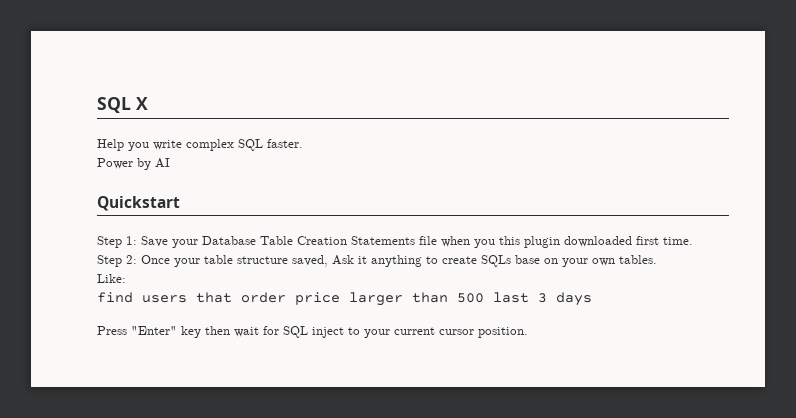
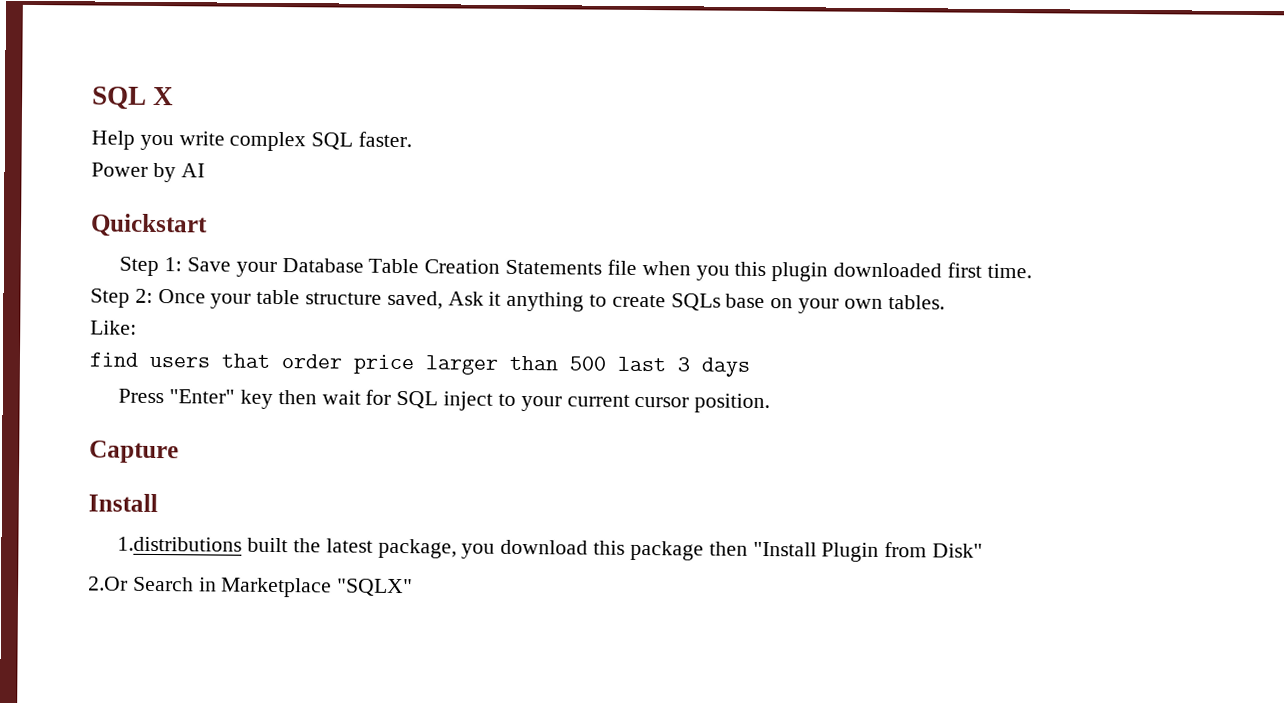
+ Capture
+ Install
+ 1.distributions built the latest package, you download this package then "Install Plugin from Disk"
+ 2.Or Search in Marketplace "SQLX"

